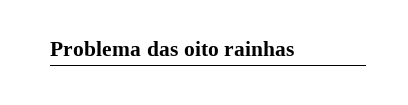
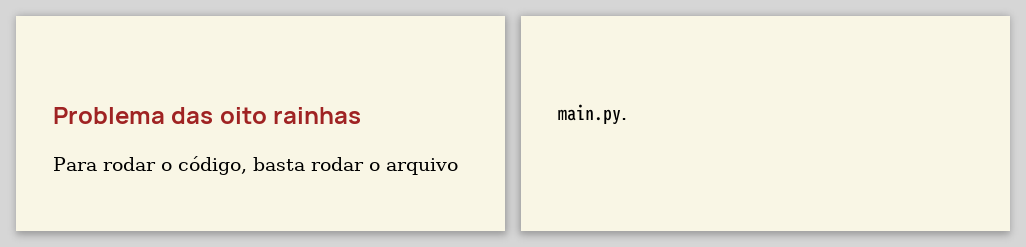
+ Para rodar o código, basta rodar o arquivo main.py.

